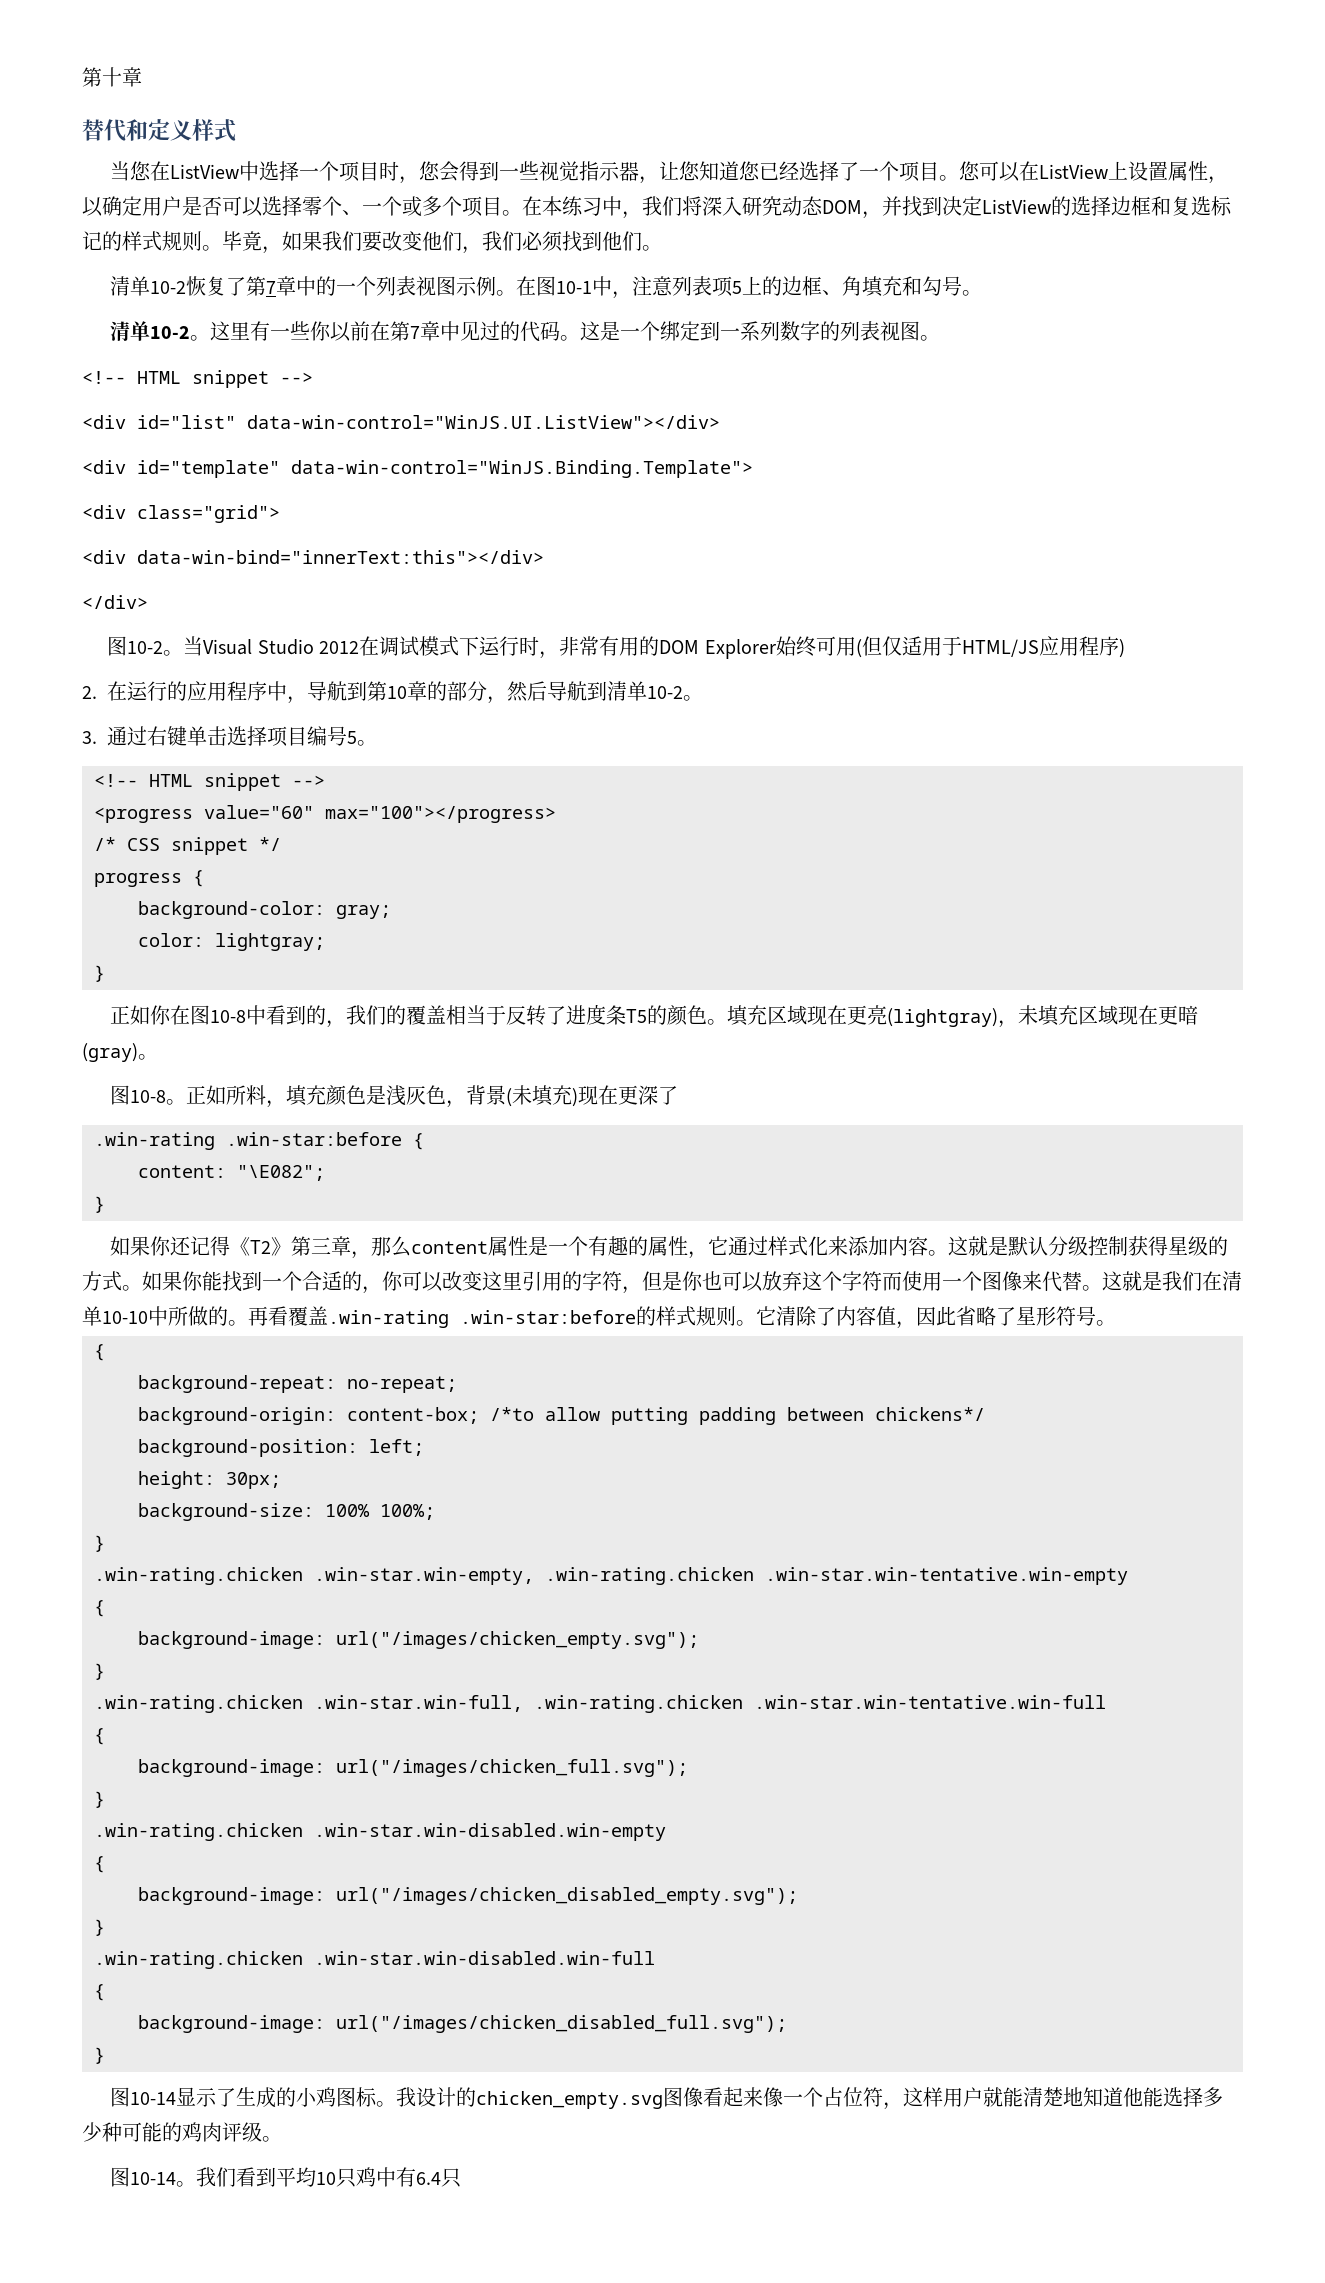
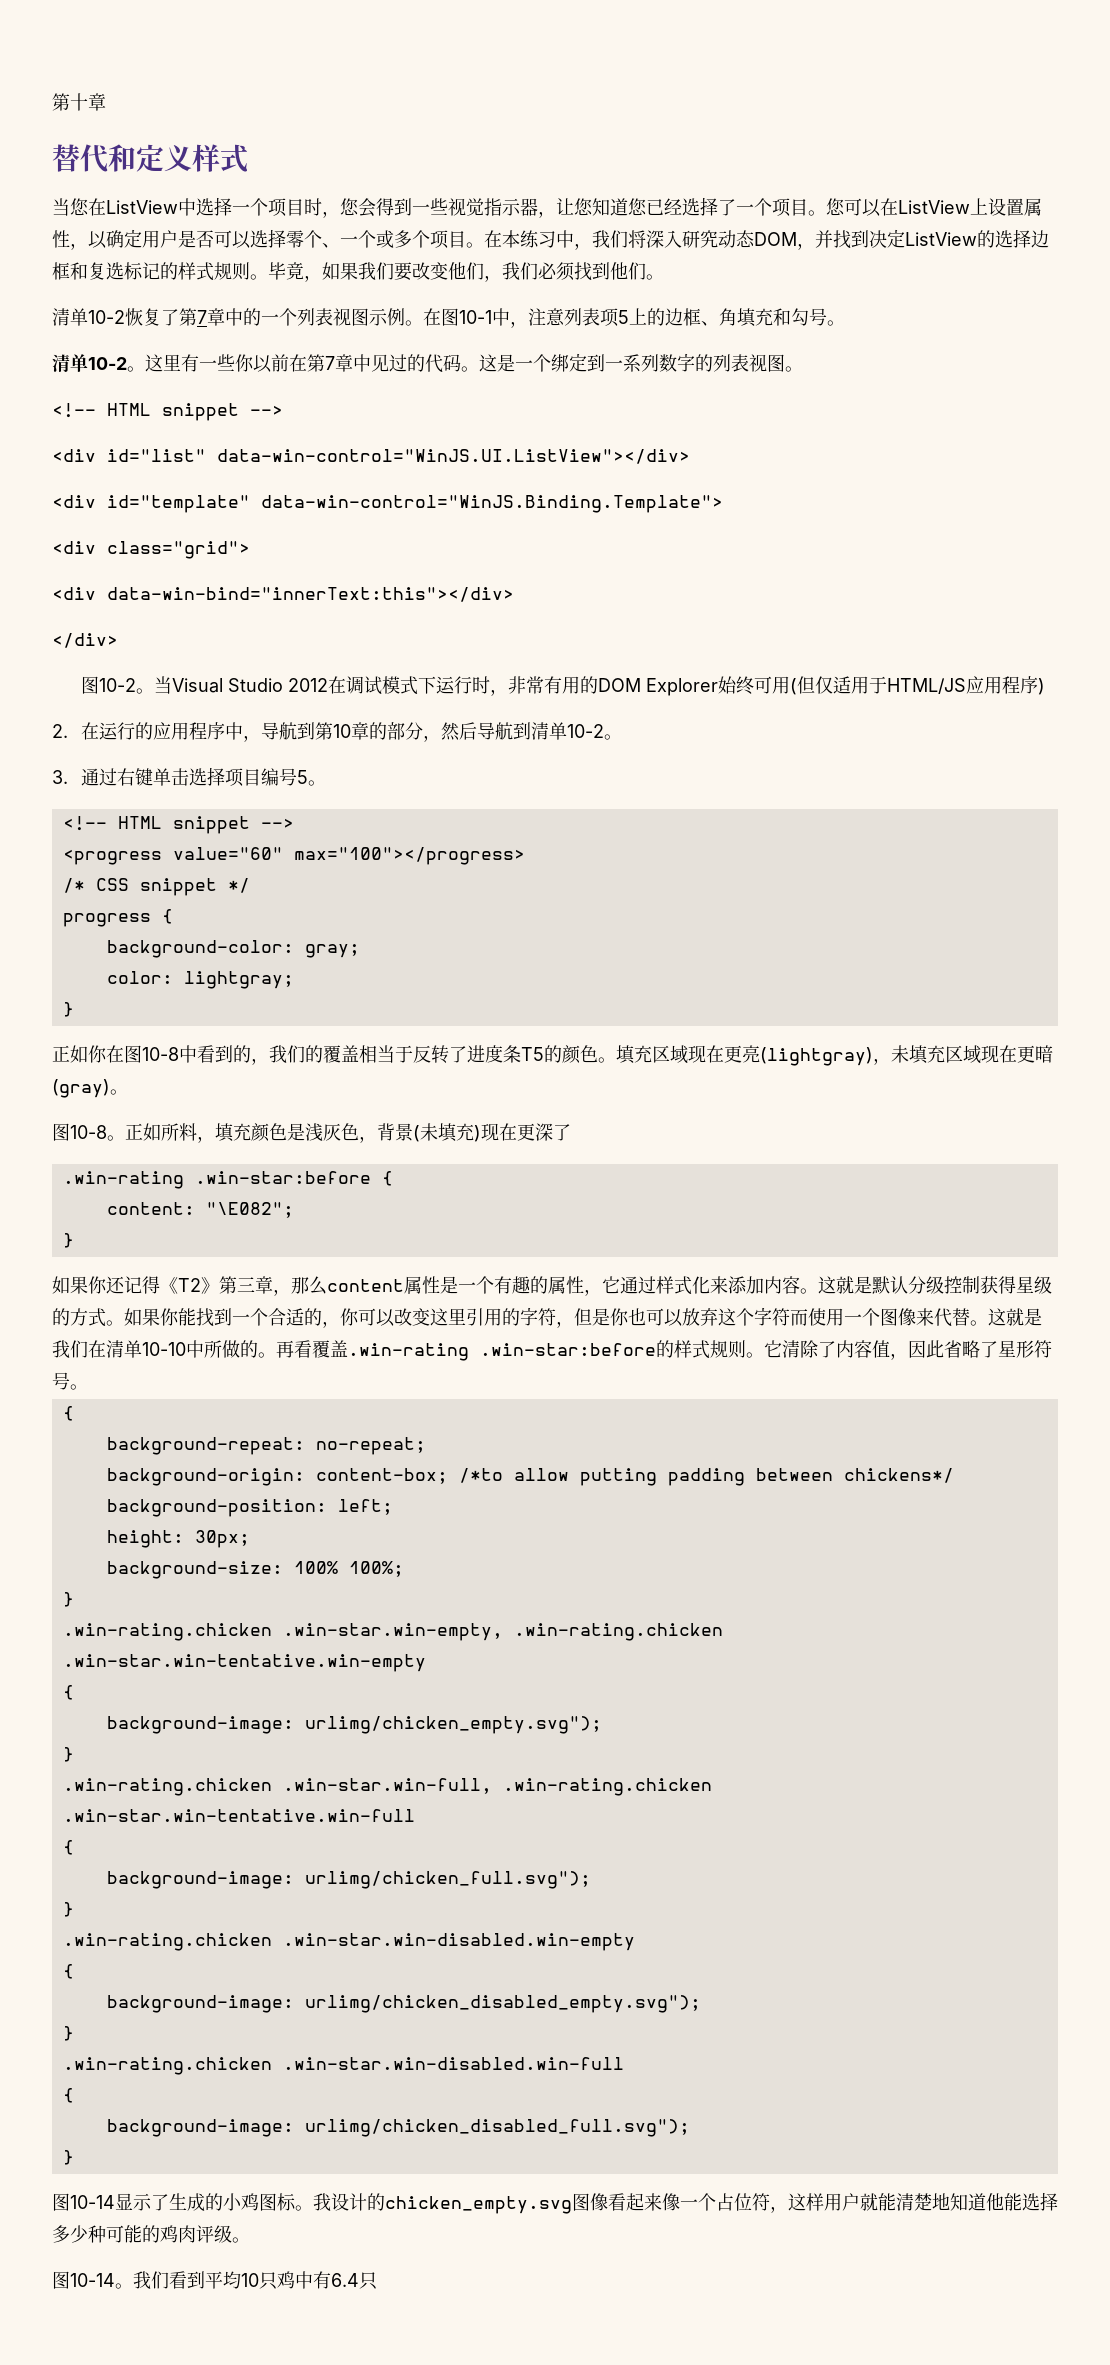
- background-image: url("/images/chicken_empty.svg");
+ background-image: urlimg/chicken_empty.svg");
- background-image: url("/images/chicken_full.svg");
+ background-image: urlimg/chicken_full.svg");
- background-image: url("/images/chicken_disabled_empty.svg");
+ background-image: urlimg/chicken_disabled_empty.svg");
- background-image: url("/images/chicken_disabled_full.svg");
+ background-image: urlimg/chicken_disabled_full.svg");

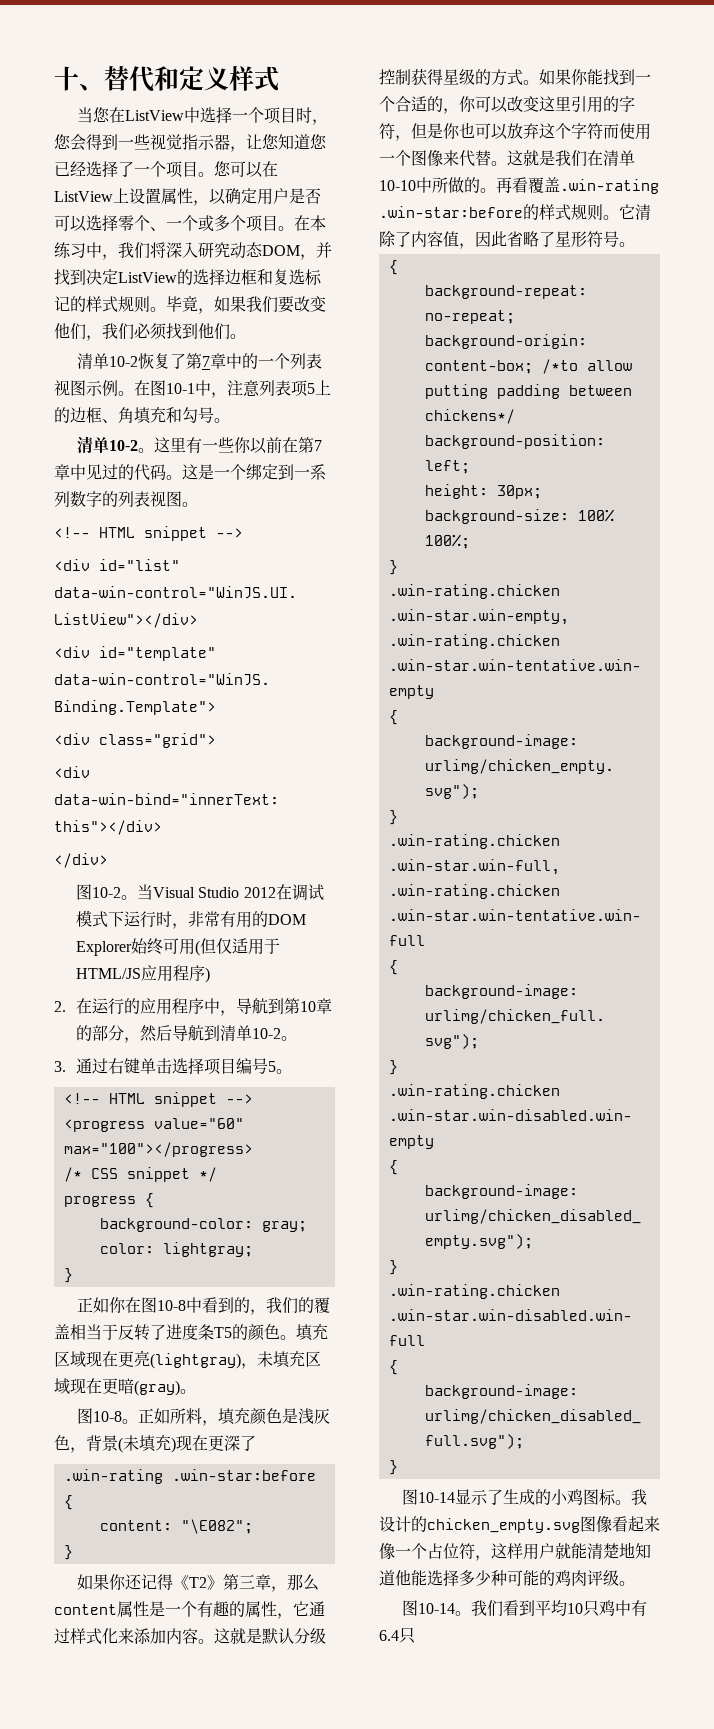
- 第十章
- 替代和定义样式
+ 十、替代和定义样式

